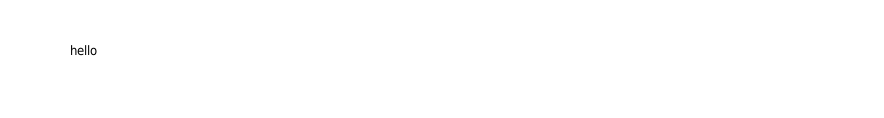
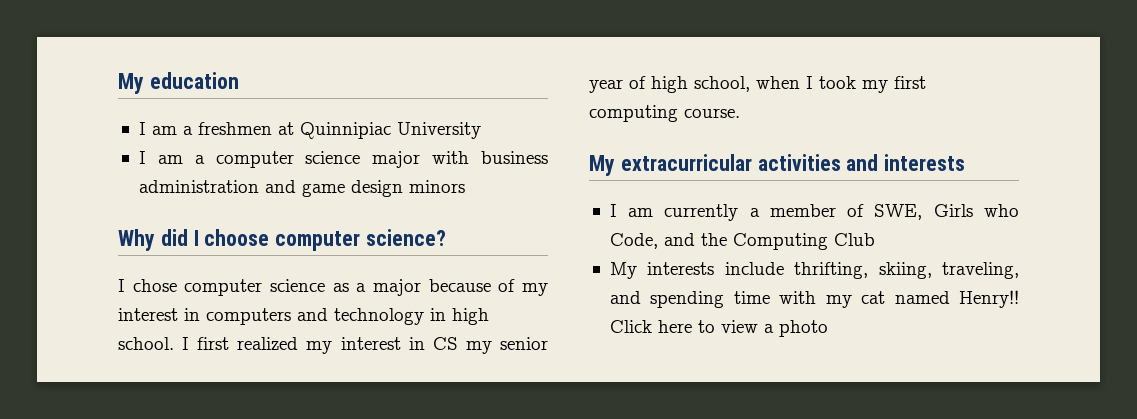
- hello
+ My education
+ I am a freshmen at Quinnipiac University
+ I am a computer science major with business administration and game design minors
+ Why did I choose computer science?
+ I chose computer science as a major because of my interest in computers and technology in high school. I first realized my interest in CS my senior year of high school, when I took my first computing course.
+ My extracurricular activities and interests
+ I am currently a member of SWE, Girls who Code, and the Computing Club
+ My interests include thrifting, skiing, traveling, and spending time with my cat named Henry!! Click here to view a photo

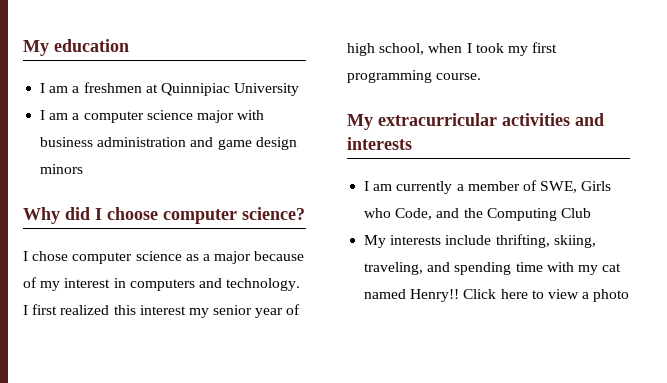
- I chose computer science as a major because of my interest in computers and technology in high school. I first realized my interest in CS my senior year of high school, when I took my first computing course.
+ I chose computer science as a major because of my interest in computers and technology. I first realized this interest my senior year of high school, when I took my first programming course.

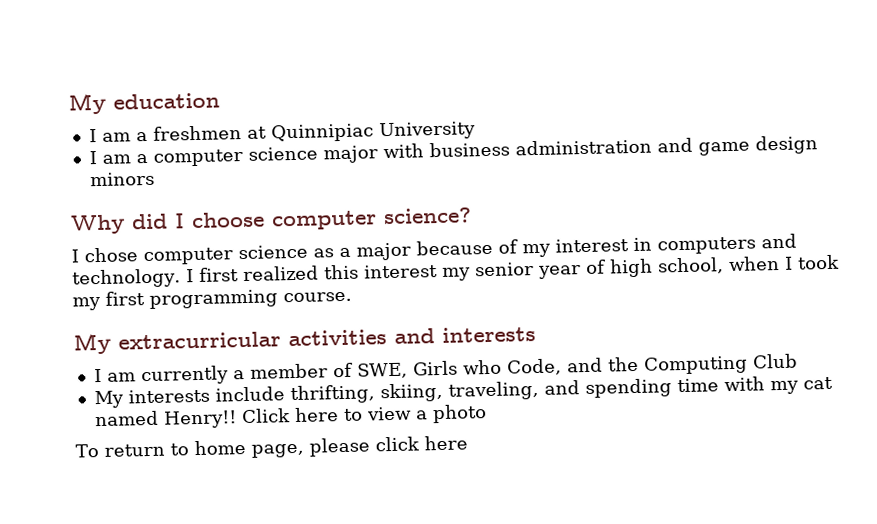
+ To return to home page, please click here

